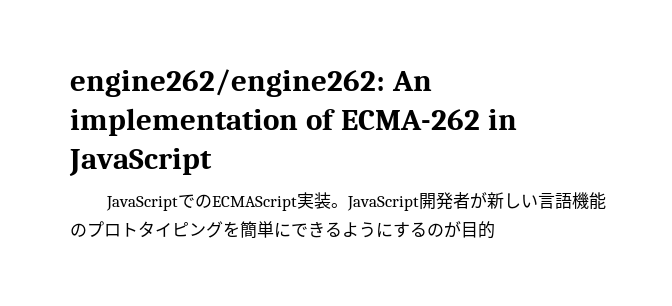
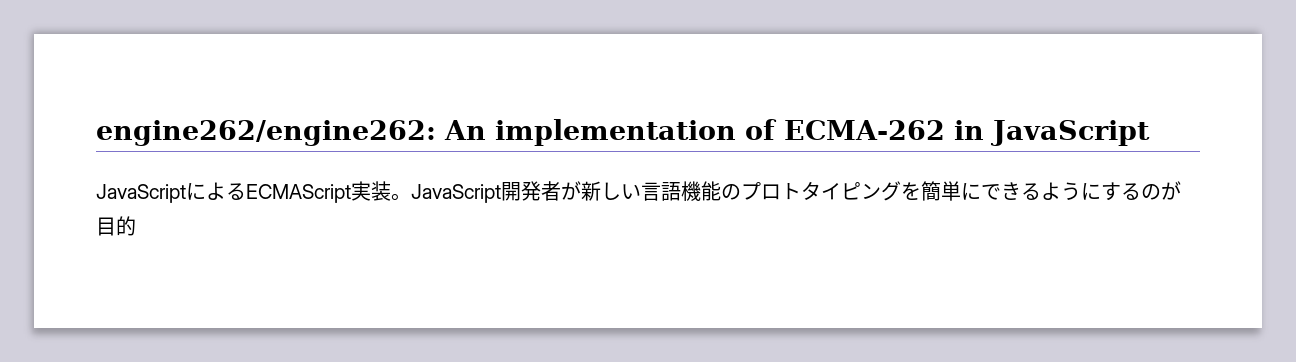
- JavaScriptでのECMAScript実装。
+ JavaScriptによるECMAScript実装。

